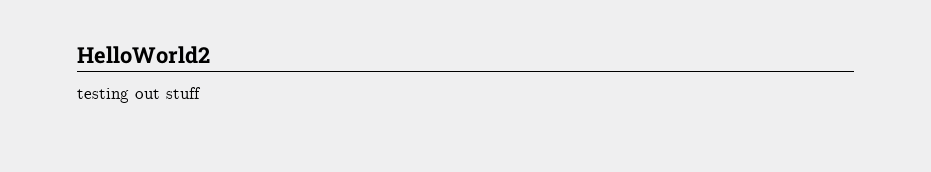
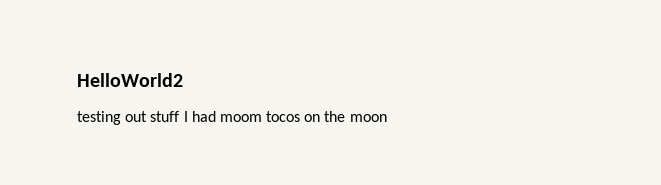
- testing out stuff
+ testing out stuff I had moom tocos on the moon

